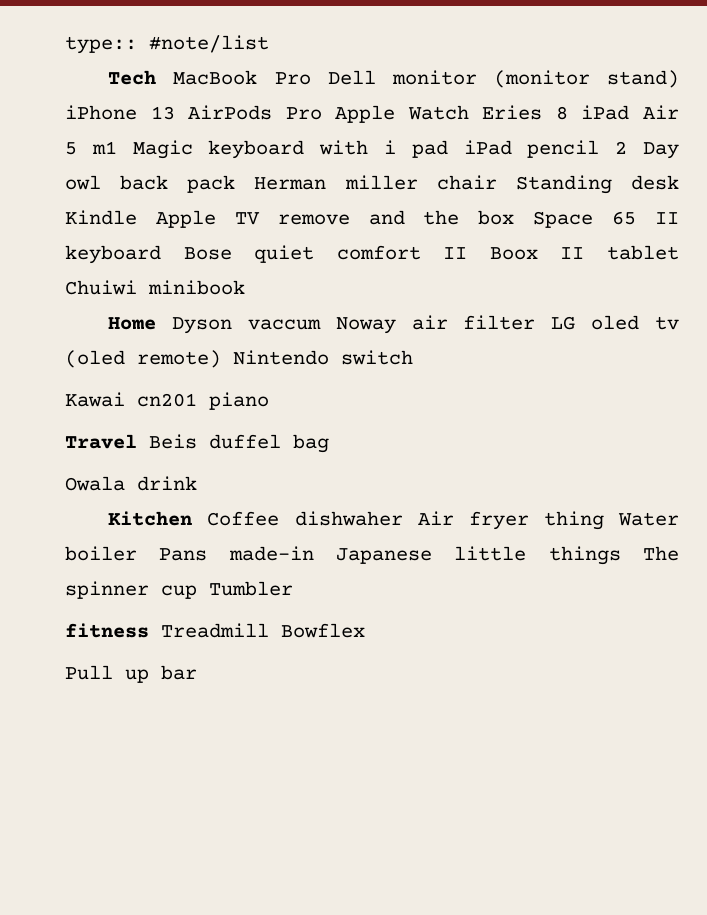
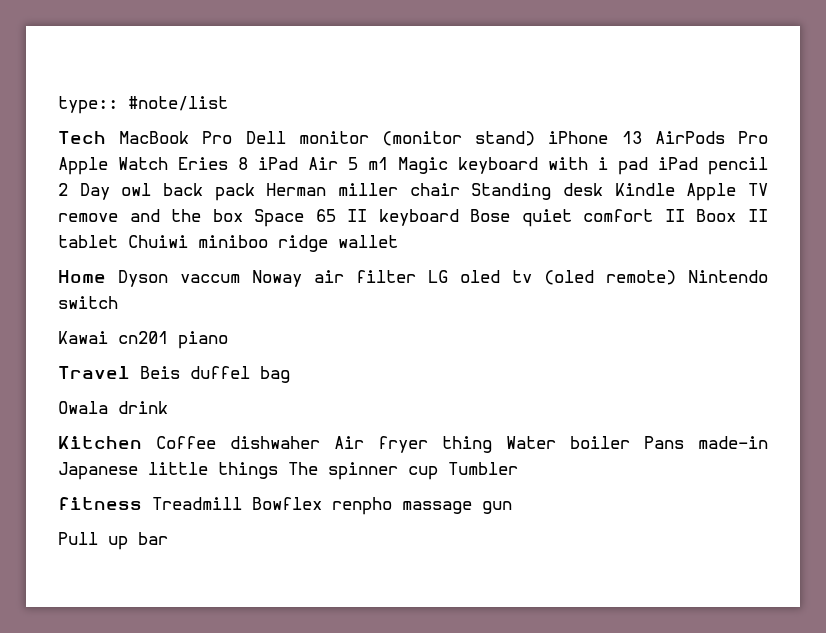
- Tech MacBook Pro Dell monitor (monitor stand) iPhone 13 AirPods Pro Apple Watch Eries 8 iPad Air 5 m1 Magic keyboard with i pad iPad pencil 2 Day owl back pack Herman miller chair Standing desk Kindle Apple TV remove and the box Space 65 II keyboard Bose quiet comfort II Boox II tablet Chuiwi minibook
+ Tech MacBook Pro Dell monitor (monitor stand) iPhone 13 AirPods Pro Apple Watch Eries 8 iPad Air 5 m1 Magic keyboard with i pad iPad pencil 2 Day owl back pack Herman miller chair Standing desk Kindle Apple TV remove and the box Space 65 II keyboard Bose quiet comfort II Boox II tablet Chuiwi miniboo ridge wallet
- fitness Treadmill Bowflex
+ fitness Treadmill Bowflex renpho massage gun

